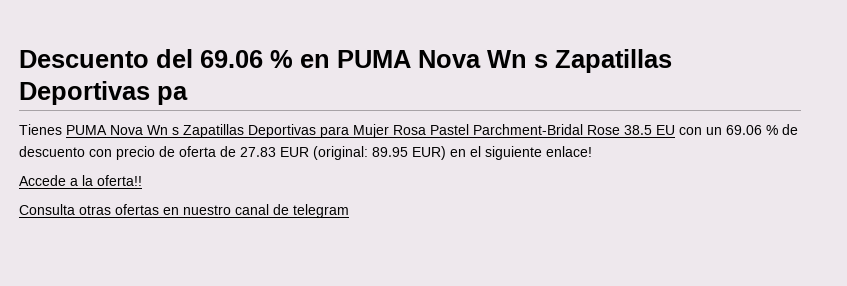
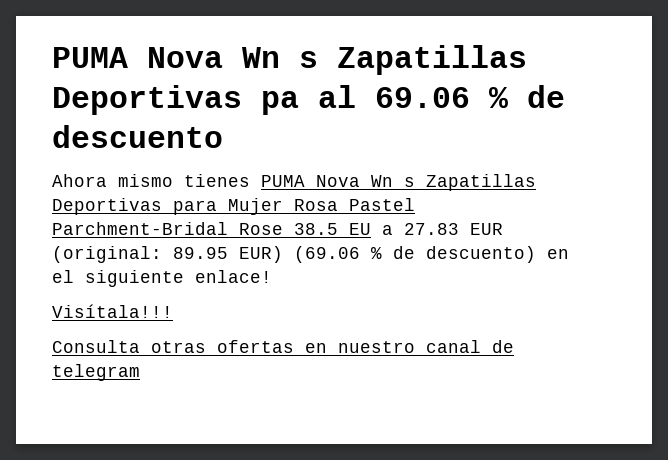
- Descuento del 69.06 % en PUMA Nova Wn s Zapatillas Deportivas pa
- Tienes PUMA Nova Wn s Zapatillas Deportivas para Mujer Rosa Pastel Parchment-Bridal Rose 38.5 EU con un 69.06 % de descuento con precio de oferta de 27.83 EUR (original: 89.95 EUR) en el siguiente enlace!
+ PUMA Nova Wn s Zapatillas Deportivas pa al 69.06 % de descuento
+ Ahora mismo tienes PUMA Nova Wn s Zapatillas Deportivas para Mujer Rosa Pastel Parchment-Bridal Rose 38.5 EU a 27.83 EUR (original: 89.95 EUR) (69.06 % de descuento) en el siguiente enlace!
- Accede a la oferta!!
+ Visítala!!!

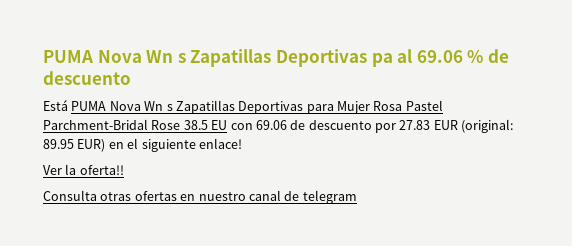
- Ahora mismo tienes PUMA Nova Wn s Zapatillas Deportivas para Mujer Rosa Pastel Parchment-Bridal Rose 38.5 EU a 27.83 EUR (original: 89.95 EUR) (69.06 % de descuento) en el siguiente enlace!
+ Está PUMA Nova Wn s Zapatillas Deportivas para Mujer Rosa Pastel Parchment-Bridal Rose 38.5 EU con 69.06 de descuento por 27.83 EUR (original: 89.95 EUR) en el siguiente enlace!
- Visítala!!!
+ Ver la oferta!!

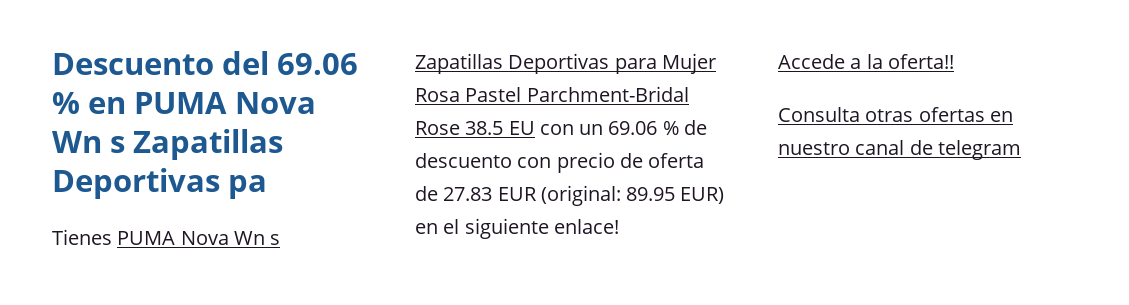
- PUMA Nova Wn s Zapatillas Deportivas pa al 69.06 % de descuento
- Está PUMA Nova Wn s Zapatillas Deportivas para Mujer Rosa Pastel Parchment-Bridal Rose 38.5 EU con 69.06 de descuento por 27.83 EUR (original: 89.95 EUR) en el siguiente enlace!
+ Descuento del 69.06 % en PUMA Nova Wn s Zapatillas Deportivas pa
+ Tienes PUMA Nova Wn s Zapatillas Deportivas para Mujer Rosa Pastel Parchment-Bridal Rose 38.5 EU con un 69.06 % de descuento con precio de oferta de 27.83 EUR (original: 89.95 EUR) en el siguiente enlace!
- Ver la oferta!!
+ Accede a la oferta!!

